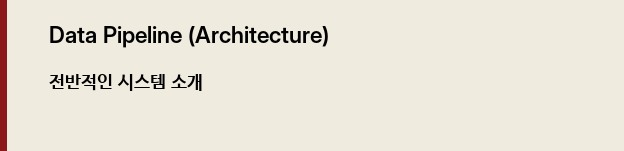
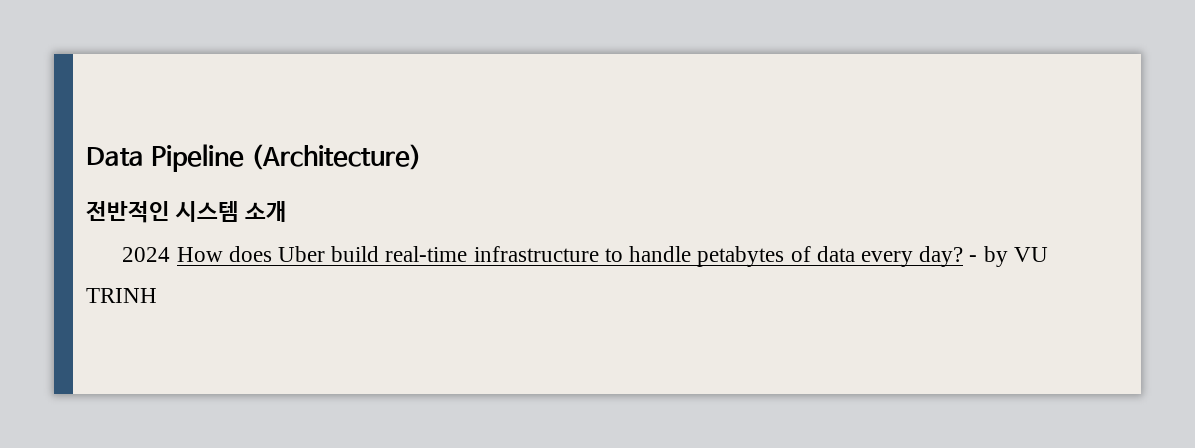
+ 2024 How does Uber build real-time infrastructure to handle petabytes of data every day? - by VU TRINH

